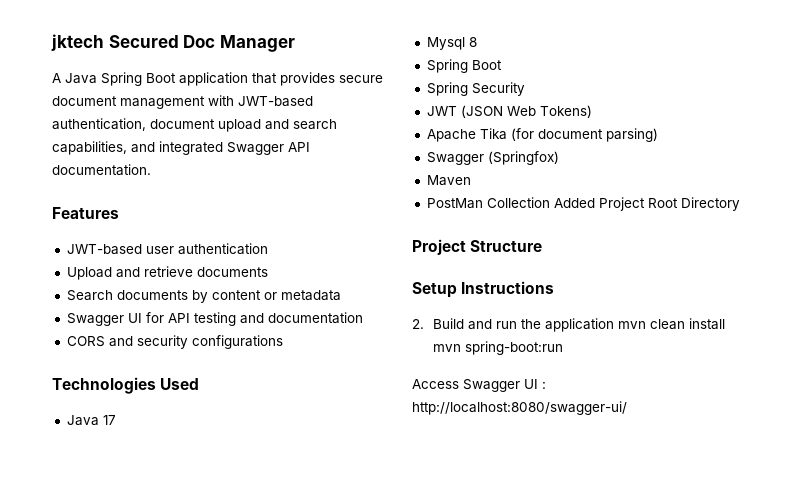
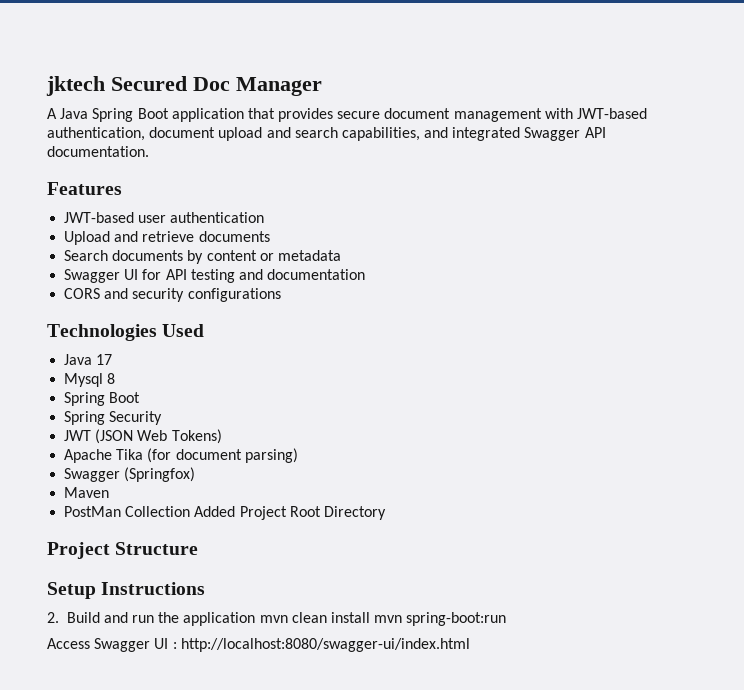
- Access Swagger UI : http://localhost:8080/swagger-ui/
+ Access Swagger UI : http://localhost:8080/swagger-ui/index.html

